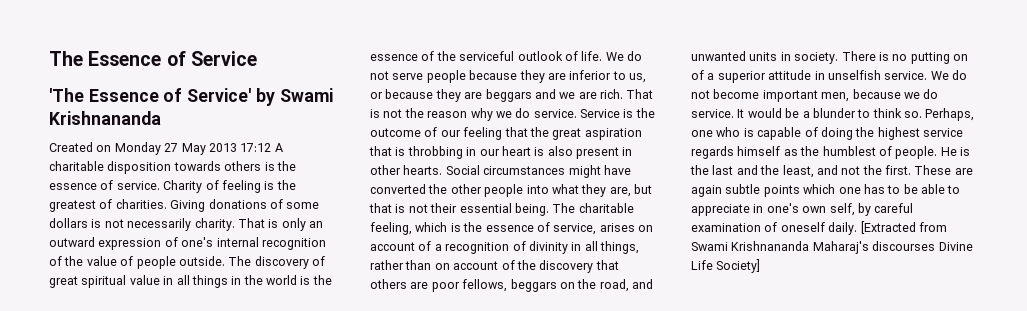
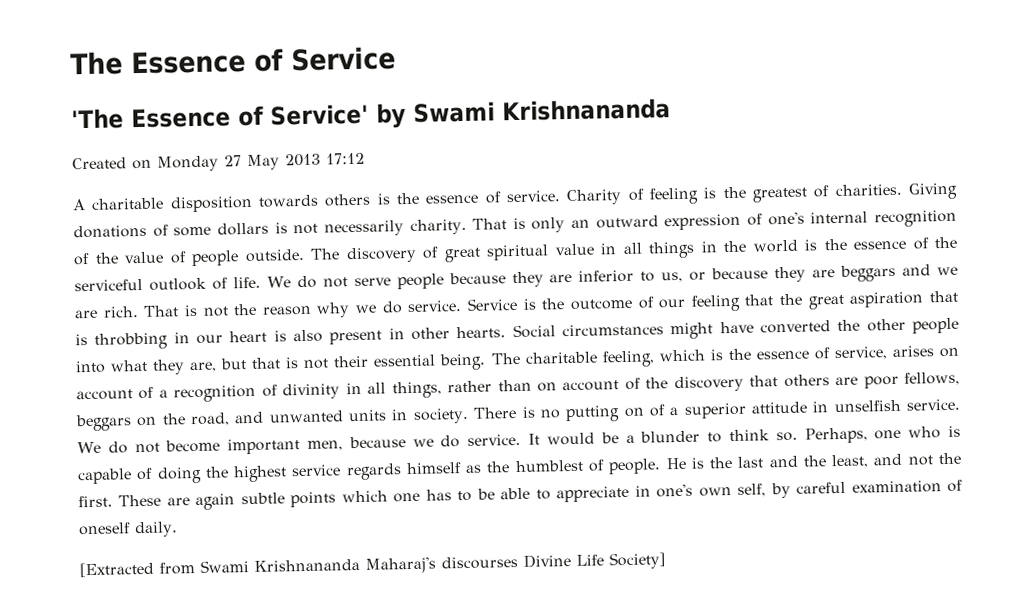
- Created on Monday 27 May 2013 17:12 A charitable disposition towards others is the essence of service.
+ Created on Monday 27 May 2013 17:12
+ A charitable disposition towards others is the essence of service.
- These are again subtle points which one has to be able to appreciate in one's own self, by careful examination of oneself daily. [Extracted from Swami Krishnananda Maharaj's discourses Divine Life Society]
+ These are again subtle points which one has to be able to appreciate in one's own self, by careful examination of oneself daily.
+ [Extracted from Swami Krishnananda Maharaj's discourses Divine Life Society]

